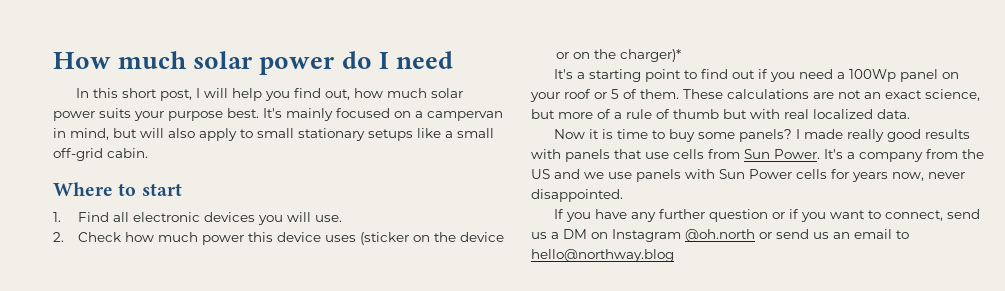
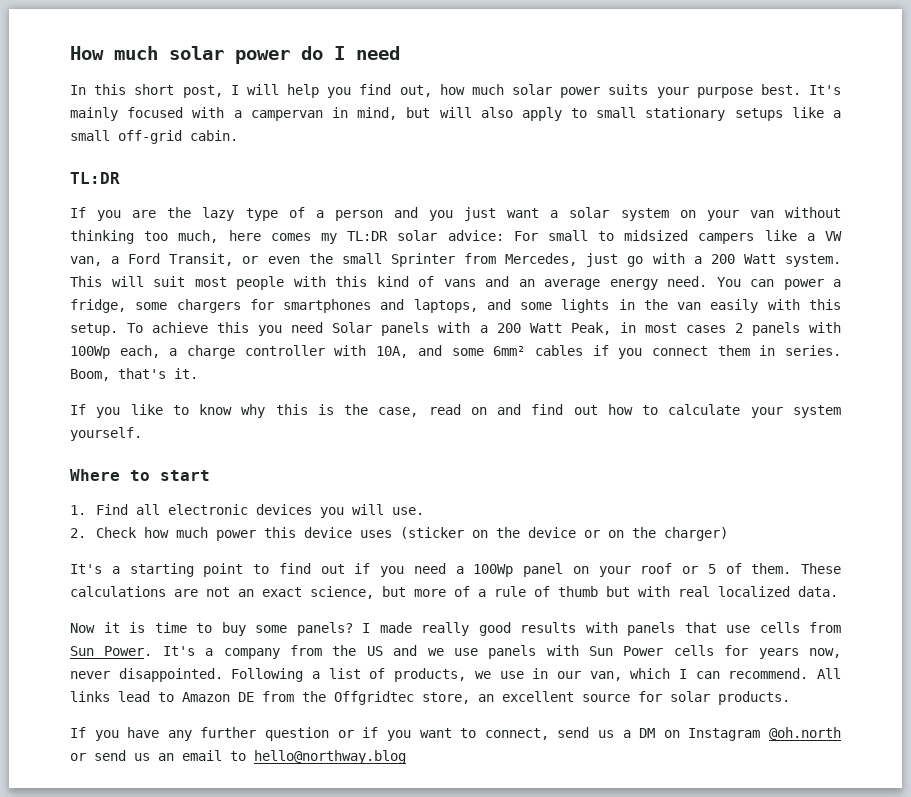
- It's mainly focused on a campervan in mind, but will also apply to small stationary setups like a small off-grid cabin.
+ It's mainly focused with a campervan in mind, but will also apply to small stationary setups like a small off-grid cabin.
+ TL:DR
+ If you are the lazy type of a person and you just want a solar system on your van without thinking too much, here comes my TL:DR solar advice: For small to midsized campers like a VW van, a Ford Transit, or even the small Sprinter from Mercedes, just go with a 200 Watt system. This will suit most people with this kind of vans and an average energy need. You can power a fridge, some chargers for smartphones and laptops, and some lights in the van easily with this setup. To achieve this you need Solar panels with a 200 Watt Peak, in most cases 2 panels with 100Wp each, a charge controller with 10A, and some 6mm² cables if you connect them in series. Boom, that's it.
+ If you like to know why this is the case, read on and find out how to calculate your system yourself.
- 2. Check how much power this device uses (sticker on the device or on the charger)*
+ 2. Check how much power this device uses (sticker on the device or on the charger)
+ Following a list of products, we use in our van, which I can recommend. All links lead to Amazon DE from the Offgridtec store, an excellent source for solar products.

